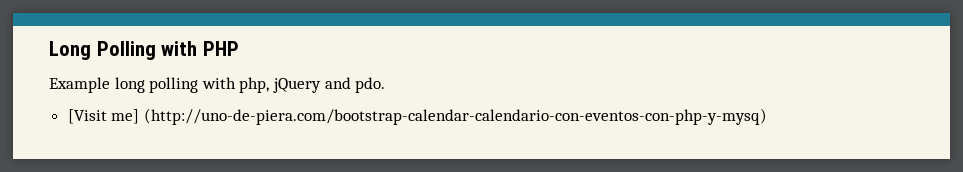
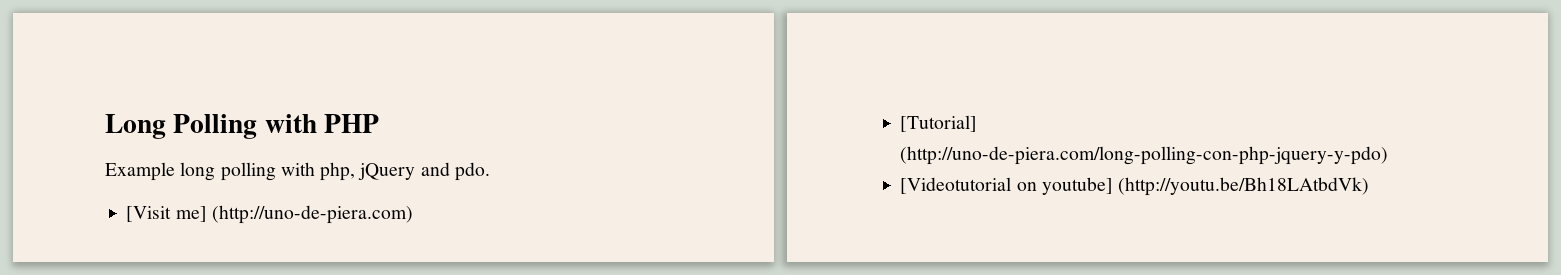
- [Visit me] (http://uno-de-piera.com/bootstrap-calendar-calendario-con-eventos-con-php-y-mysq)
+ [Visit me] (http://uno-de-piera.com)
+ [Tutorial] (http://uno-de-piera.com/long-polling-con-php-jquery-y-pdo)
+ [Videotutorial on youtube] (http://youtu.be/Bh18LAtbdVk)

